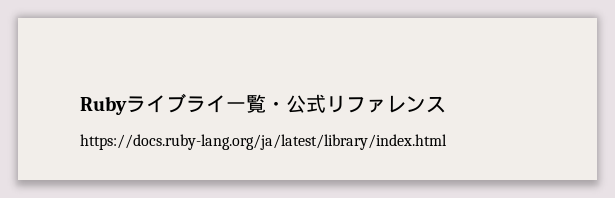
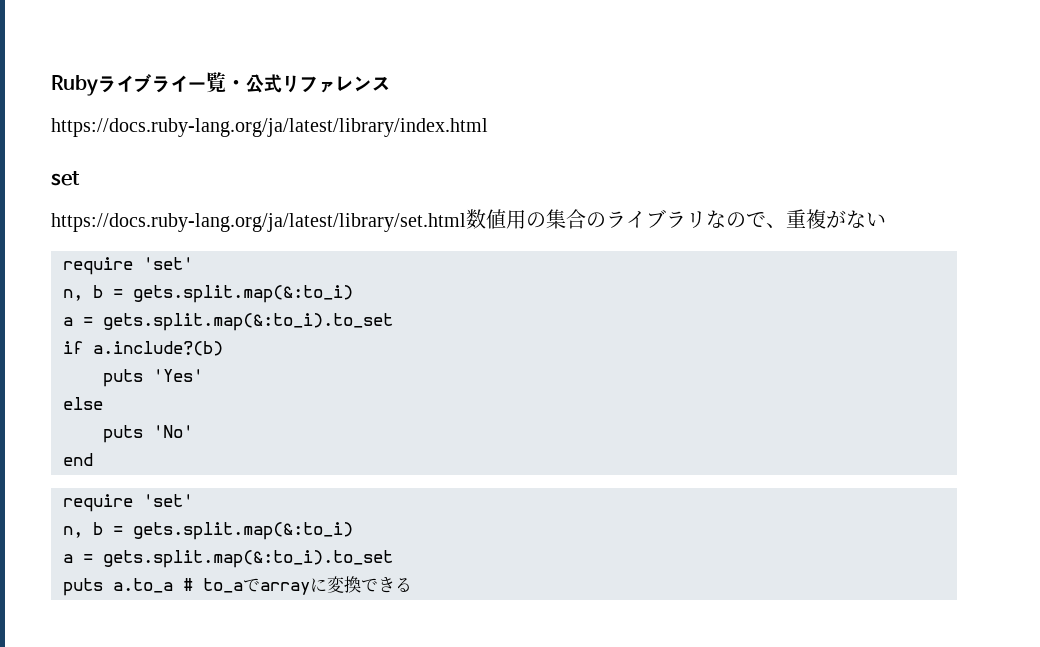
+ set
+ https://docs.ruby-lang.org/ja/latest/library/set.html数値用の集合のライブラリなので、重複がない
+ require 'set'
+ n, b = gets.split.map(&:to_i)
+ a = gets.split.map(&:to_i).to_set
+ if a.include?(b)
+ puts 'Yes'
+ else
+ puts 'No'
+ end
+ require 'set'
+ n, b = gets.split.map(&:to_i)
+ a = gets.split.map(&:to_i).to_set
+ puts a.to_a # to_aでarrayに変換できる

